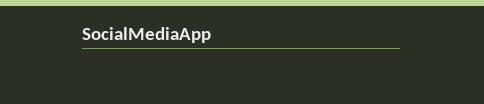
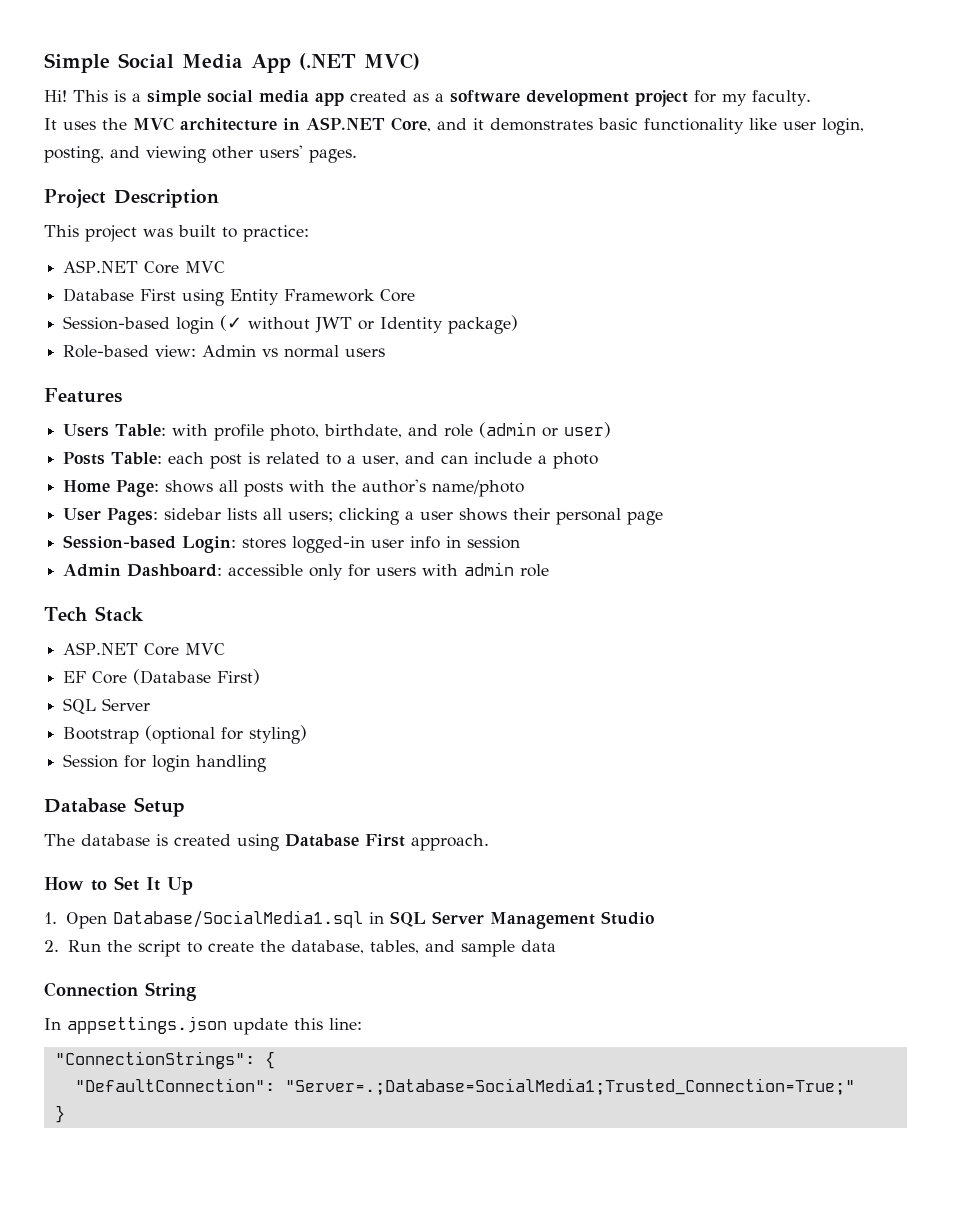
- SocialMediaApp
+ Simple Social Media App (.NET MVC)
+ Hi! This is a simple social media app created as a software development project for my faculty.
+ It uses the MVC architecture in ASP.NET Core, and it demonstrates basic functionality like user login, posting, and viewing other users' pages.
+ Project Description
+ This project was built to practice:
+ ASP.NET Core MVC
+ Database First using Entity Framework Core
+ Session-based login (✓ without JWT or Identity package)
+ Role-based view: Admin vs normal users
+ Features
+ Users Table: with profile photo, birthdate, and role (admin or user)
+ Posts Table: each post is related to a user, and can include a photo
+ Home Page: shows all posts with the author's name/photo
+ User Pages: sidebar lists all users; clicking a user shows their personal page
+ Session-based Login: stores logged-in user info in session
+ Admin Dashboard: accessible only for users with admin role
+ Tech Stack
+ ASP.NET Core MVC
+ EF Core (Database First)
+ SQL Server
+ Bootstrap (optional for styling)
+ Session for login handling
+ Database Setup
+ The database is created using Database First approach.
+ How to Set It Up
+ 1. Open Database/SocialMedia1.sql in SQL Server Management Studio
+ 2. Run the script to create the database, tables, and sample data
+ Connection String
+ In appsettings.json update this line:
+ "ConnectionStrings": {
+ "DefaultConnection": "Server=.;Database=SocialMedia1;Trusted_Connection=True;"
+ }

